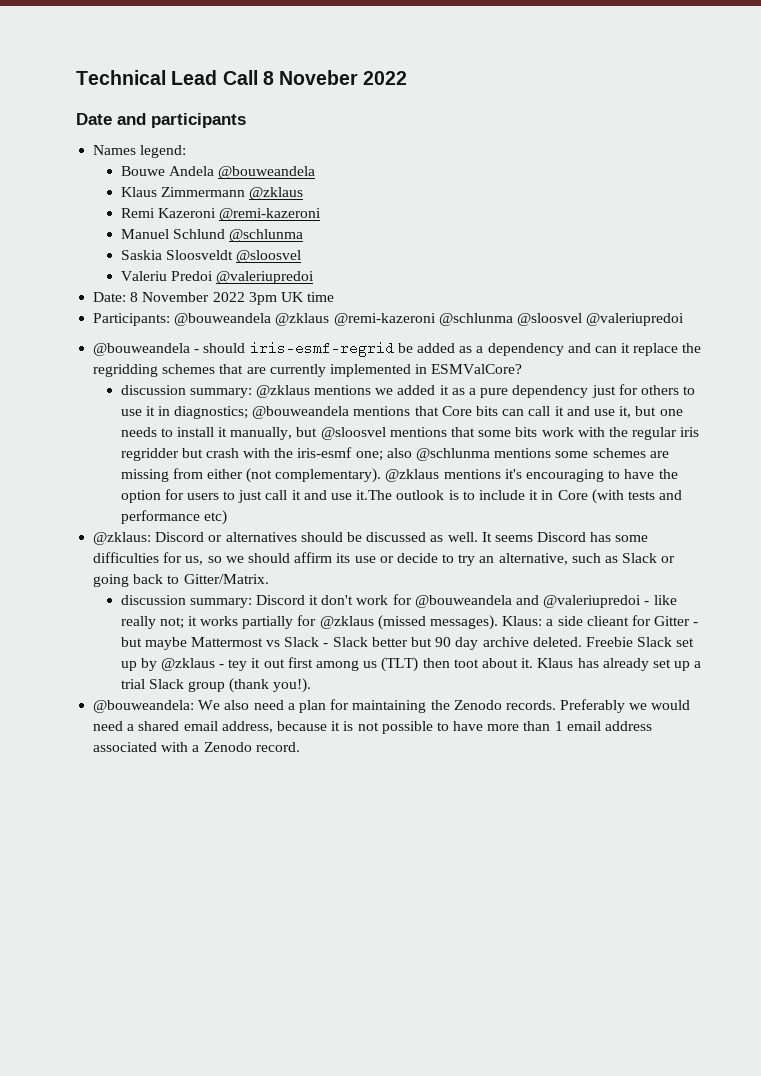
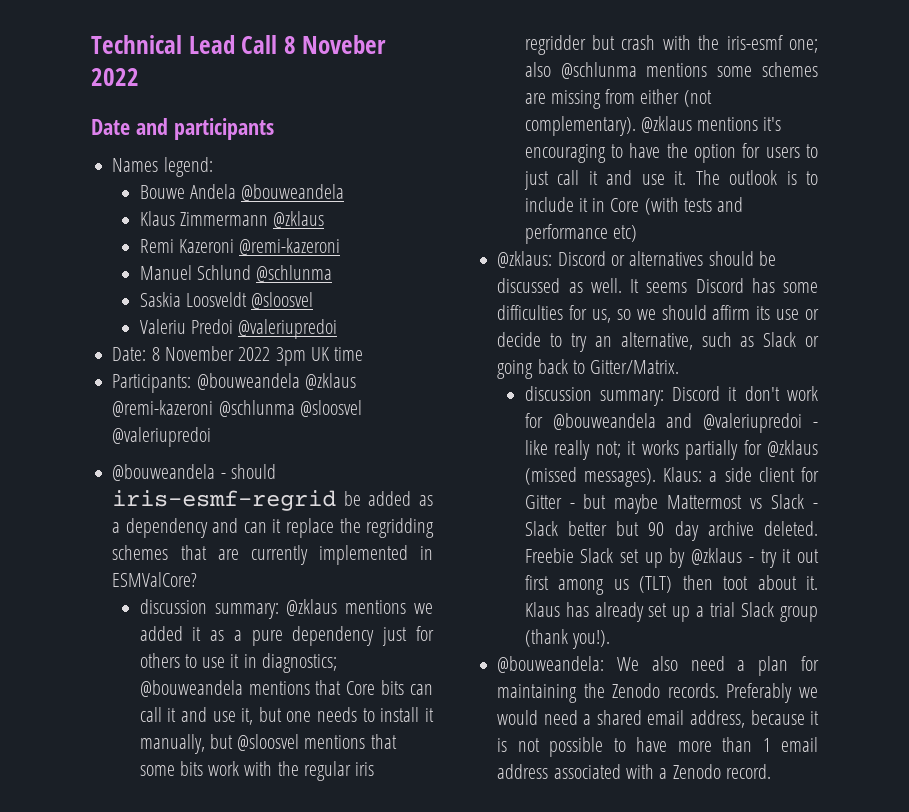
- Saskia Sloosveldt @sloosvel
+ Saskia Loosveldt @sloosvel
- @zklaus mentions it's encouraging to have the option for users to just call it and use it.The outlook is to include it in Core (with tests and performance etc)
+ @zklaus mentions it's encouraging to have the option for users to just call it and use it. The outlook is to include it in Core (with tests and performance etc)
- Klaus: a side clieant for Gitter - but maybe Mattermost vs Slack - Slack better but 90 day archive deleted.
+ Klaus: a side client for Gitter - but maybe Mattermost vs Slack - Slack better but 90 day archive deleted.
- Freebie Slack set up by @zklaus - tey it out first among us (TLT) then toot about it.
+ Freebie Slack set up by @zklaus - try it out first among us (TLT) then toot about it.

